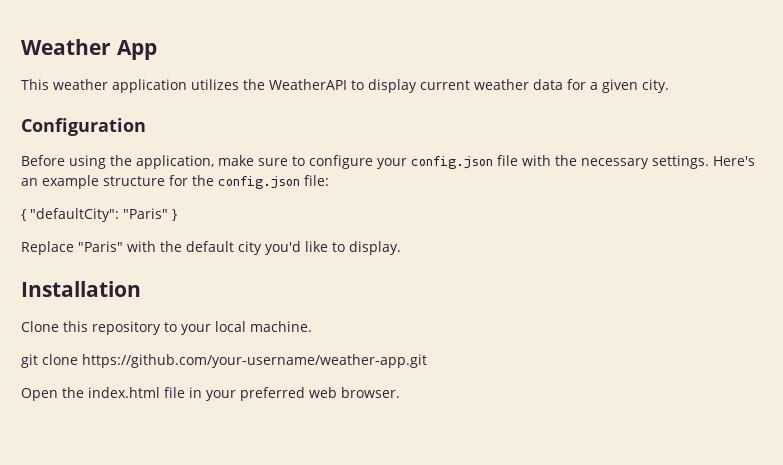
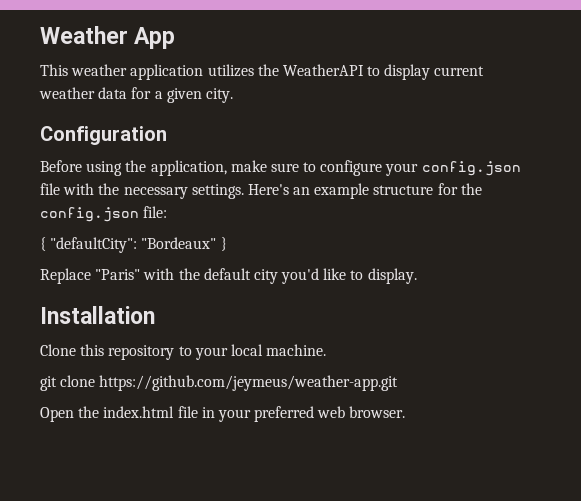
- { "defaultCity": "Paris" }
+ { "defaultCity": "Bordeaux" }
- git clone https://github.com/your-username/weather-app.git
+ git clone https://github.com/jeymeus/weather-app.git

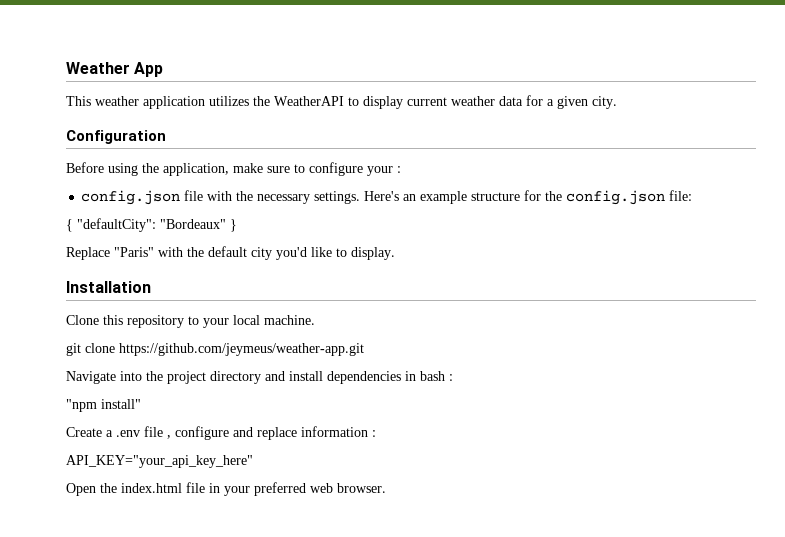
- Before using the application, make sure to configure your config.json file with the necessary settings.
+ Before using the application, make sure to configure your :
+ config.json file with the necessary settings.
+ Navigate into the project directory and install dependencies in bash :
+ "npm install"
+ Create a .env file , configure and replace information :
+ API_KEY="your_api_key_here"

